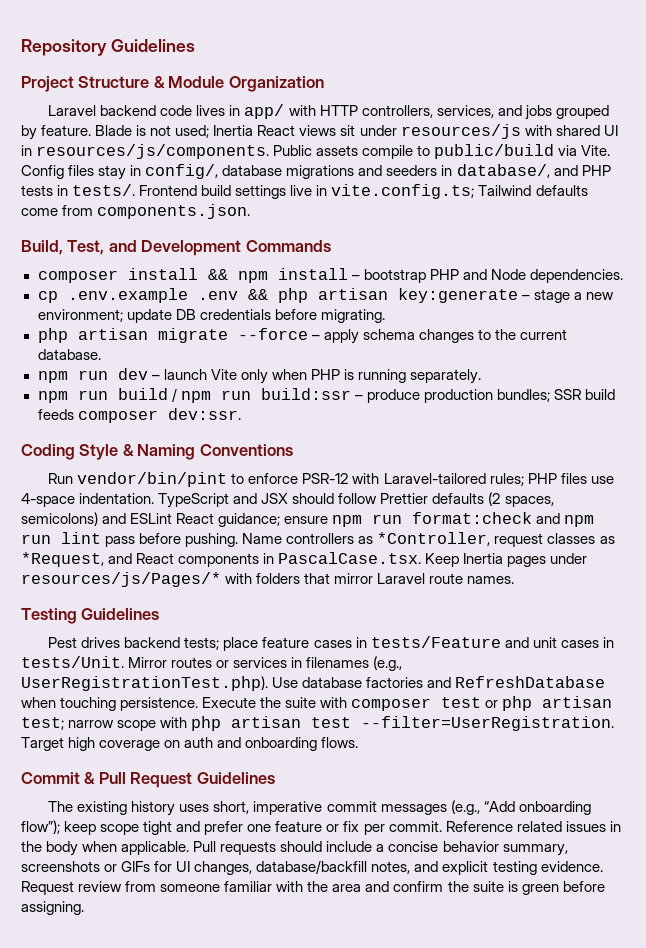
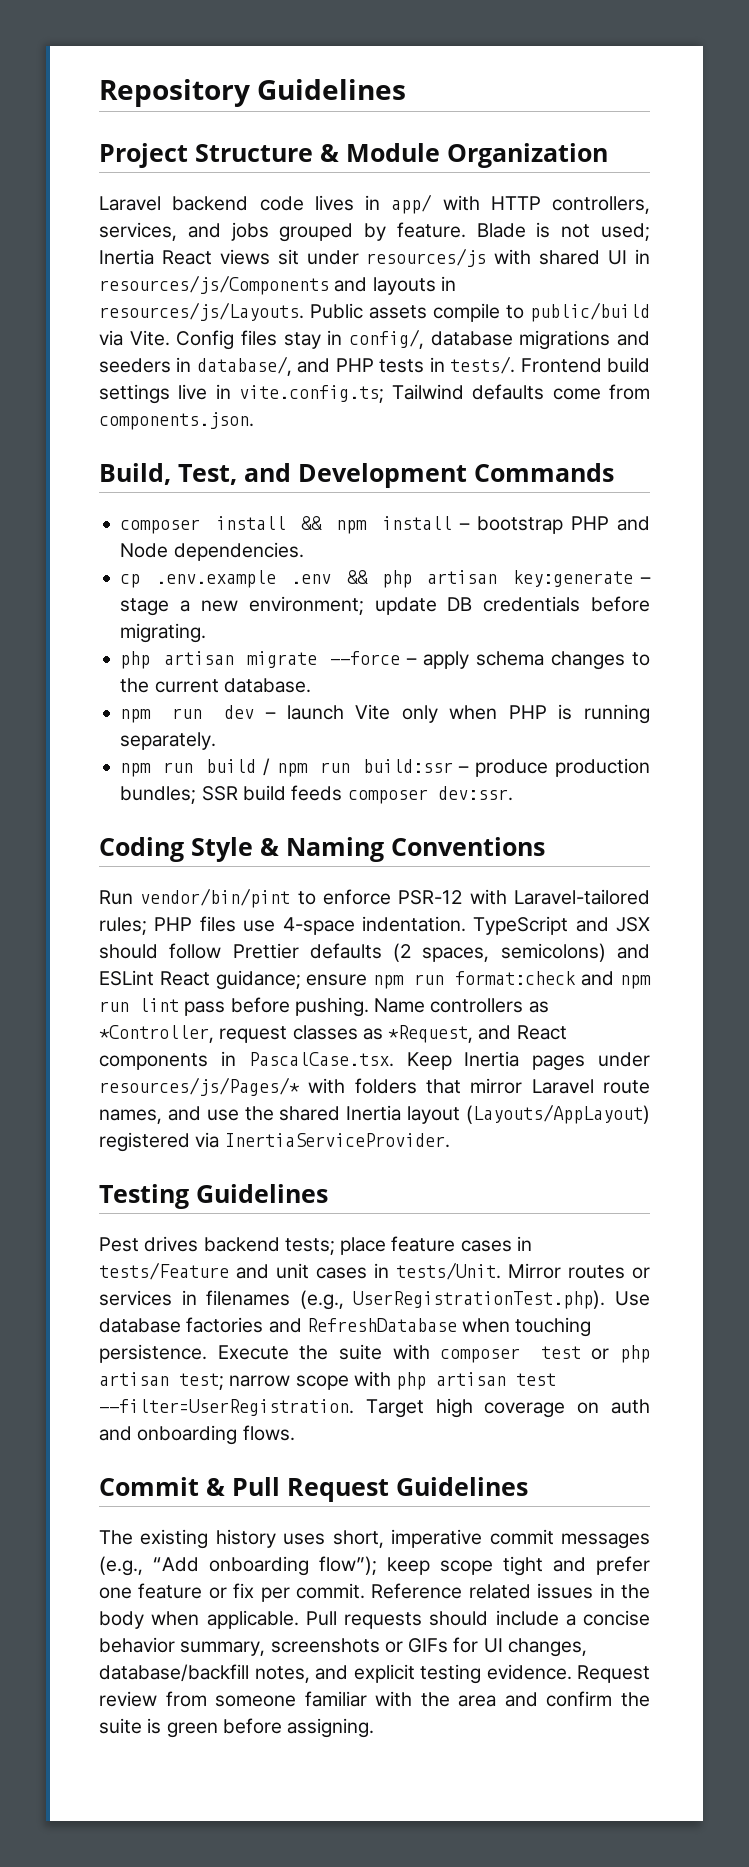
- Blade is not used; Inertia React views sit under resources/js with shared UI in resources/js/components.
+ Blade is not used; Inertia React views sit under resources/js with shared UI in resources/js/Components and layouts in resources/js/Layouts.
- Name controllers as *Controller, request classes as *Request, and React components in PascalCase.tsx. Keep Inertia pages under resources/js/Pages/* with folders that mirror Laravel route names.
+ Name controllers as *Controller, request classes as *Request, and React components in PascalCase.tsx. Keep Inertia pages under resources/js/Pages/* with folders that mirror Laravel route names, and use the shared Inertia layout (Layouts/AppLayout) registered via InertiaServiceProvider.

